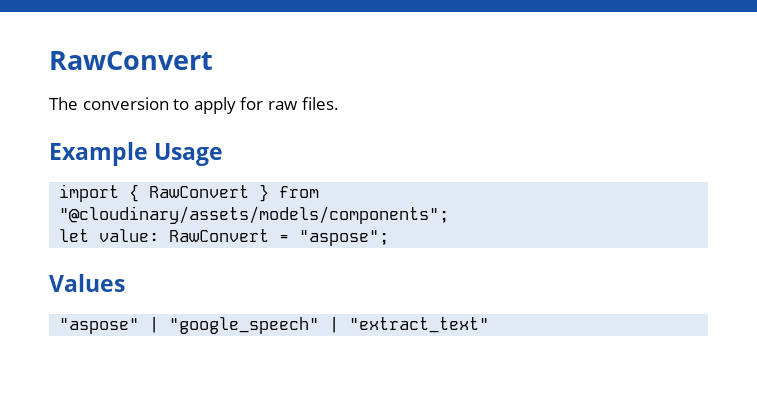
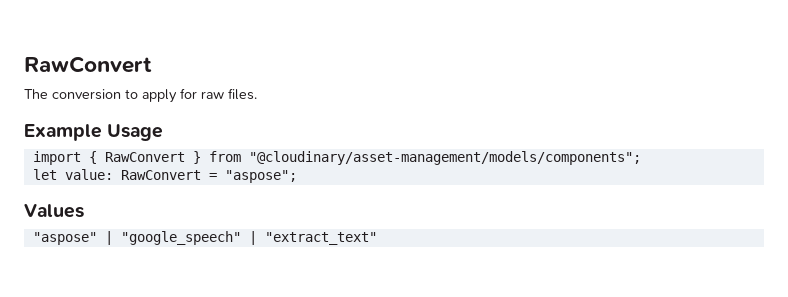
- import { RawConvert } from "@cloudinary/assets/models/components";
+ import { RawConvert } from "@cloudinary/asset-management/models/components";

